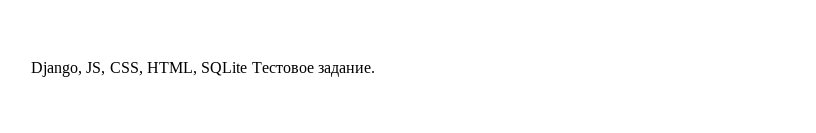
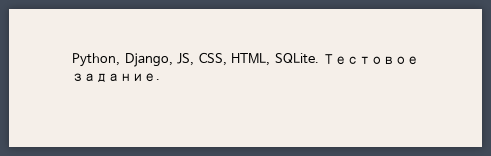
- Django, JS, CSS, HTML, SQLite Тестовое задание.
+ Python, Django, JS, CSS, HTML, SQLite. Тестовое задание.

